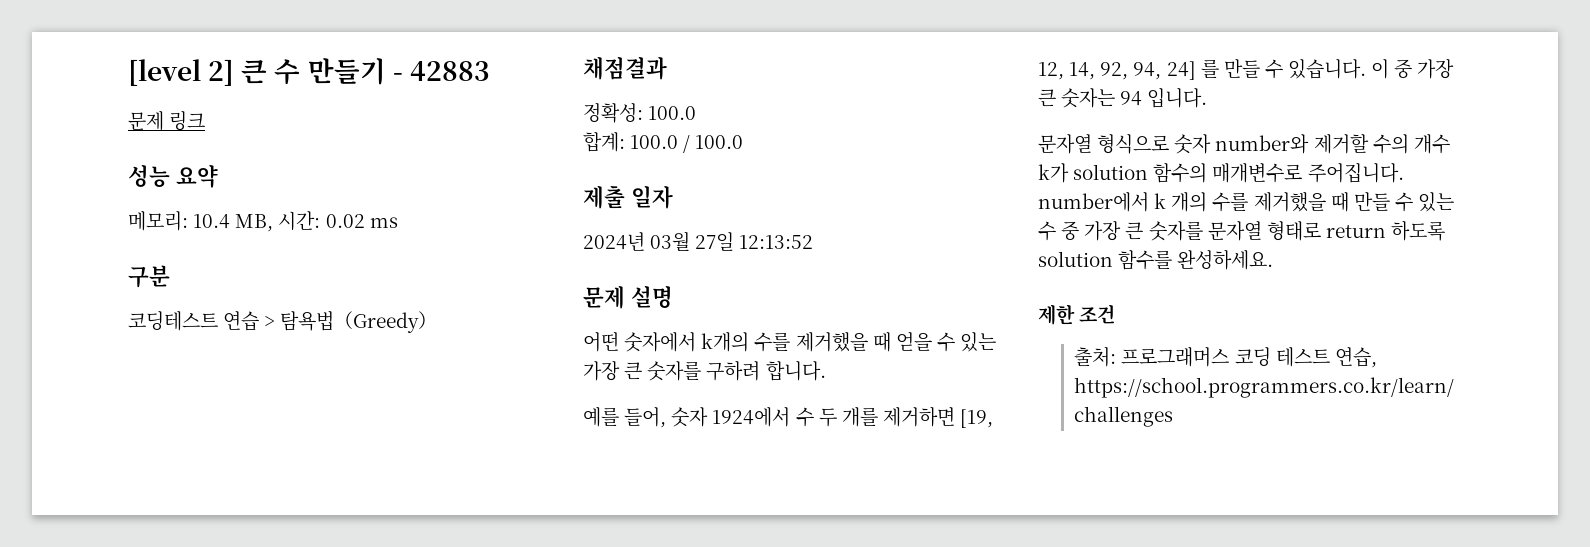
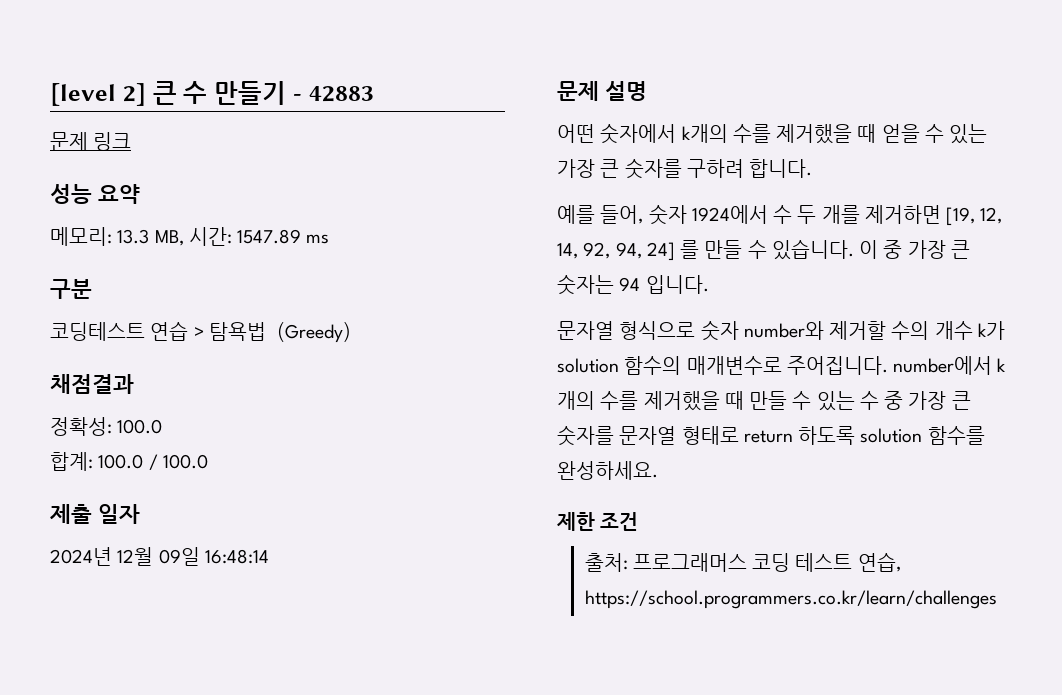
- 메모리: 10.4 MB, 시간: 0.02 ms
+ 메모리: 13.3 MB, 시간: 1547.89 ms
- 2024년 03월 27일 12:13:52
+ 2024년 12월 09일 16:48:14

